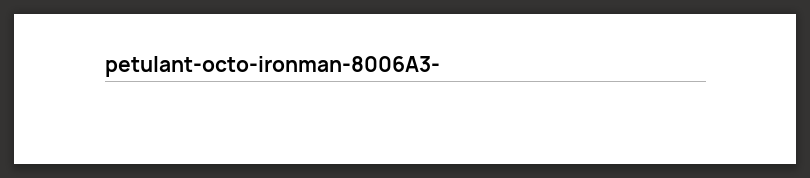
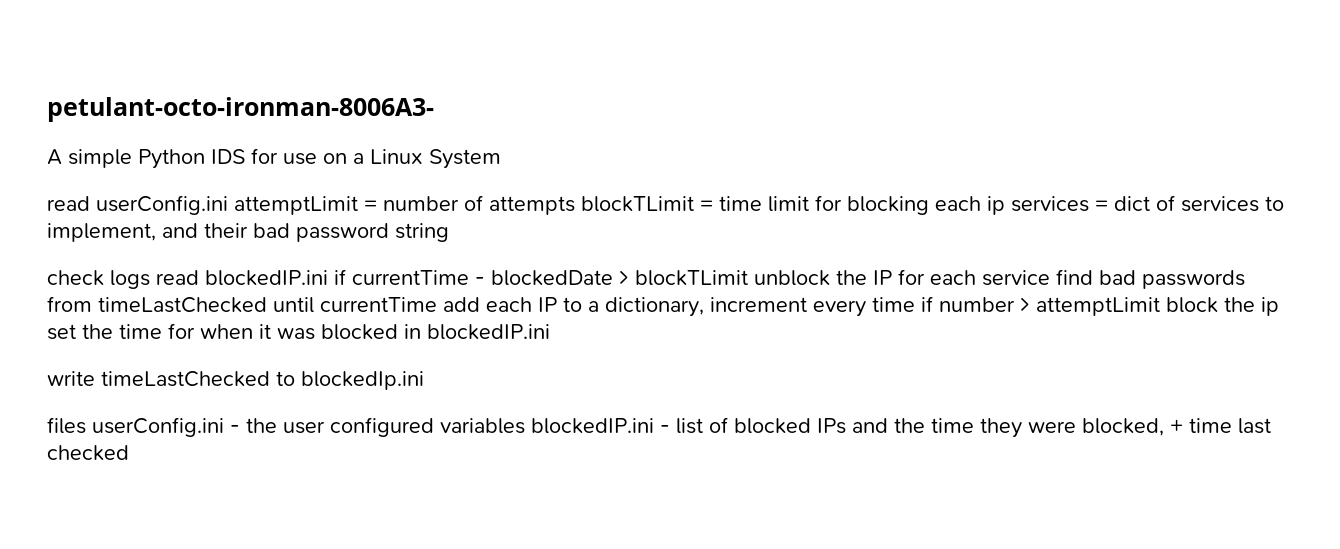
+ A simple Python IDS for use on a Linux System
+ read userConfig.ini attemptLimit = number of attempts blockTLimit = time limit for blocking each ip services = dict of services to implement, and their bad password string
+ check logs read blockedIP.ini if currentTime - blockedDate > blockTLimit unblock the IP for each service find bad passwords from timeLastChecked until currentTime add each IP to a dictionary, increment every time if number > attemptLimit block the ip set the time for when it was blocked in blockedIP.ini
+ write timeLastChecked to blockedIp.ini
+ files userConfig.ini - the user configured variables blockedIP.ini - list of blocked IPs and the time they were blocked, + time last checked

